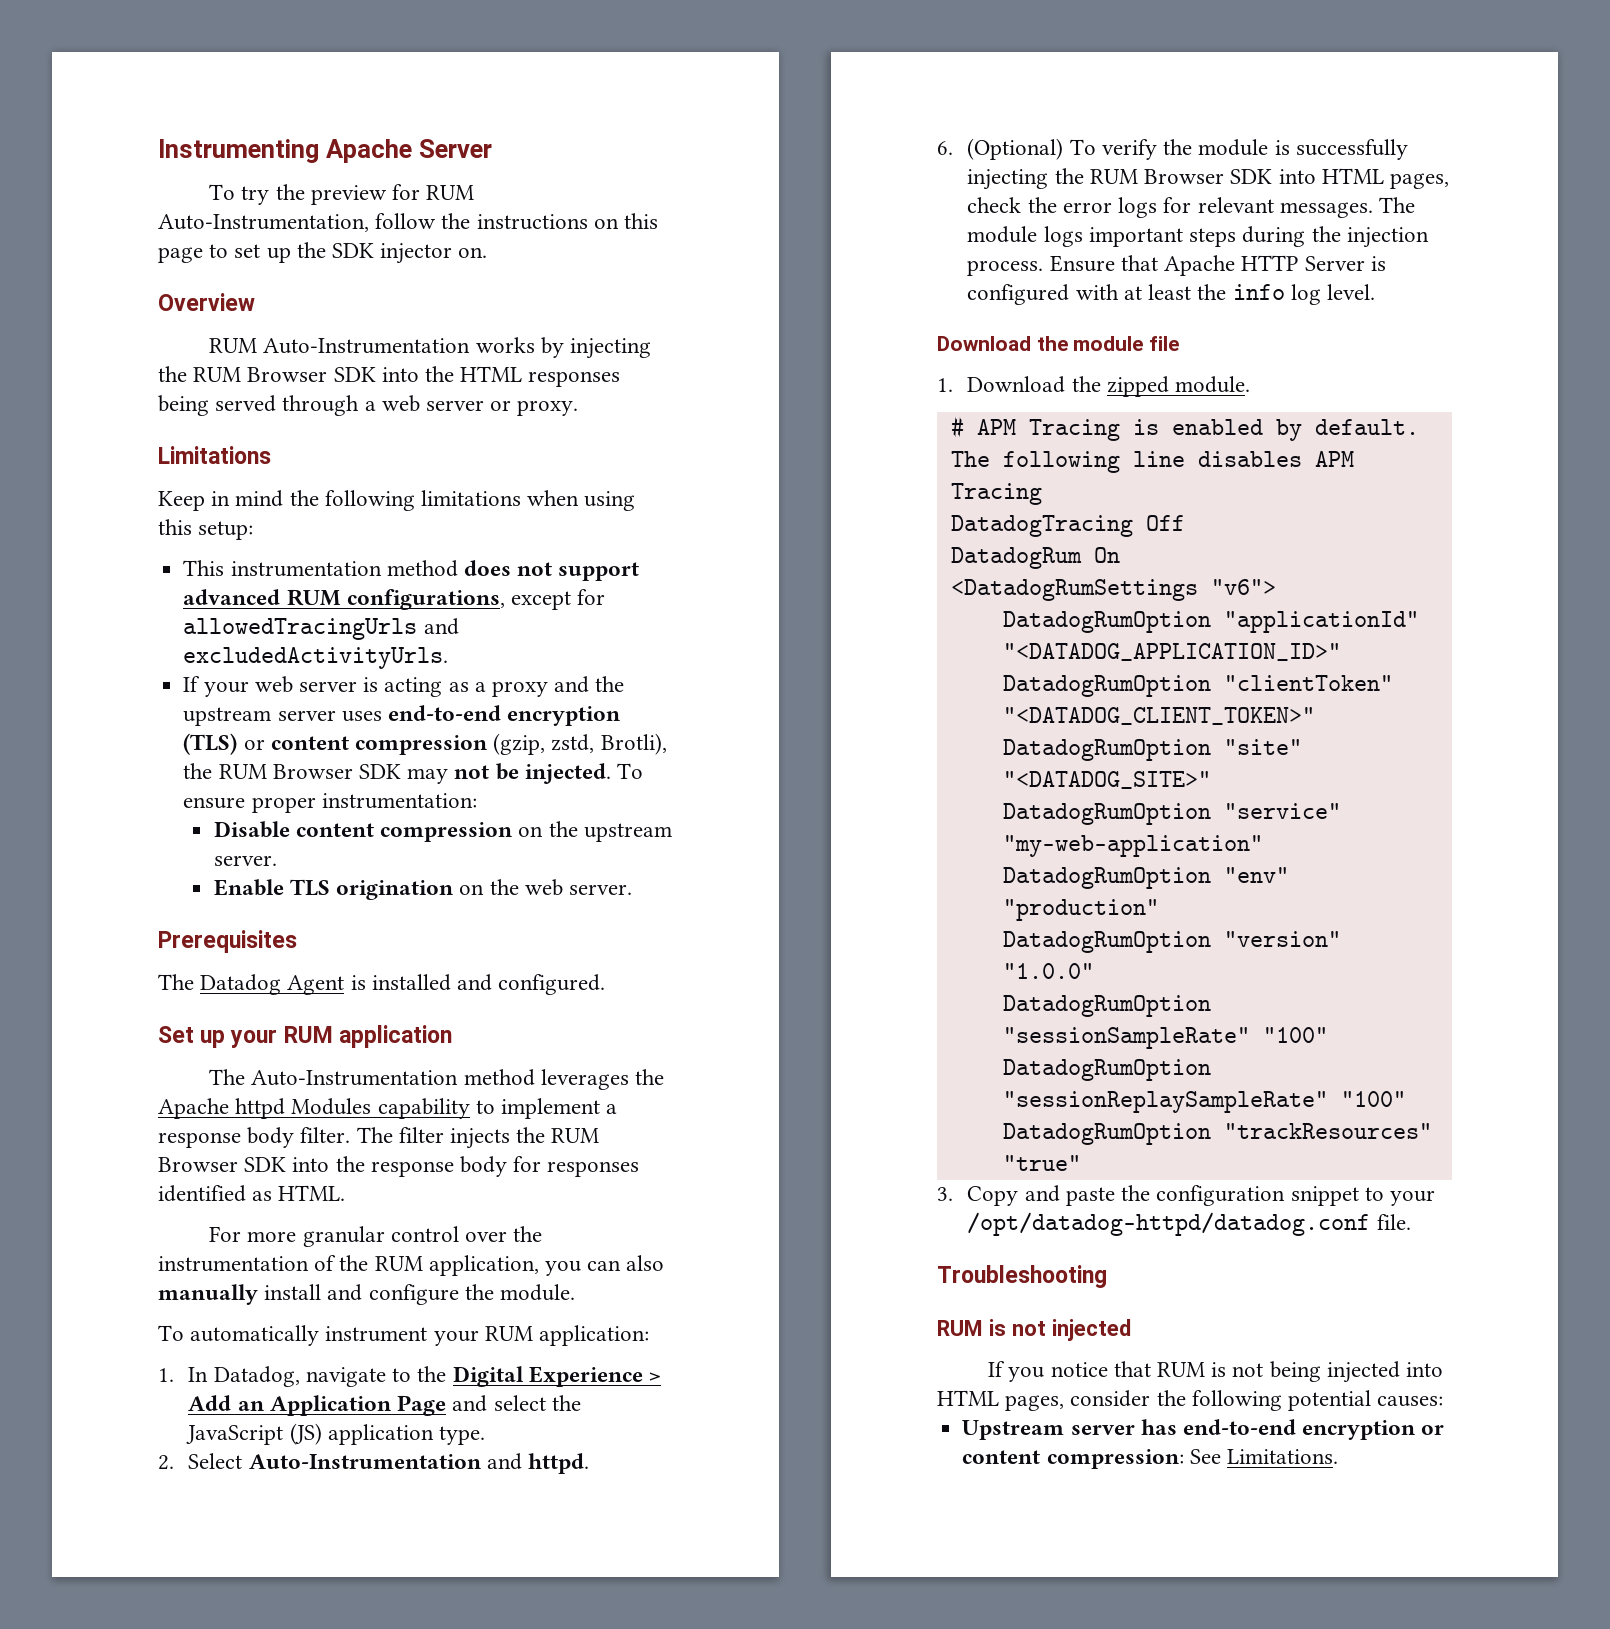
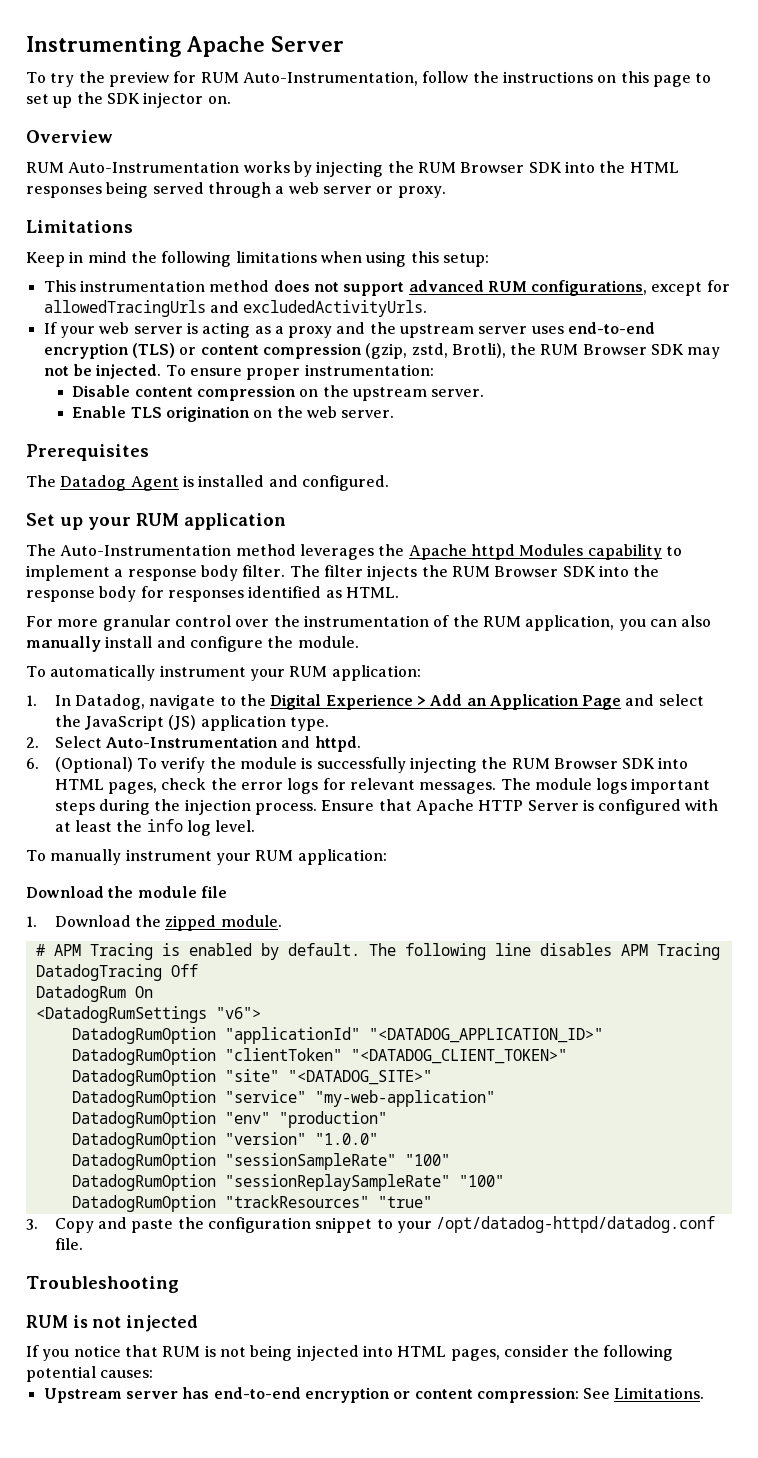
+ To manually instrument your RUM application:

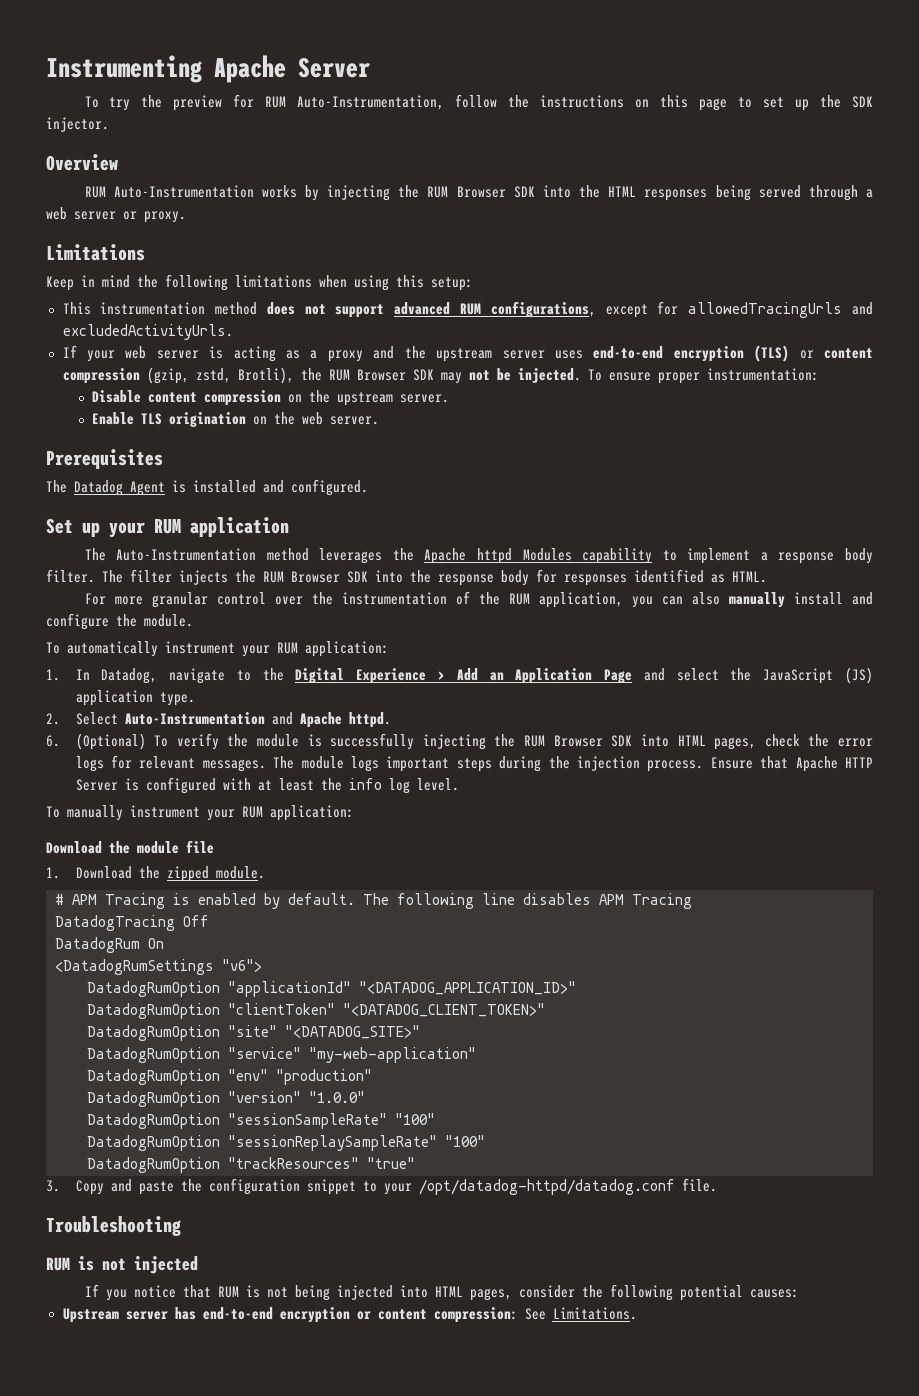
- To try the preview for RUM Auto-Instrumentation, follow the instructions on this page to set up the SDK injector on.
+ To try the preview for RUM Auto-Instrumentation, follow the instructions on this page to set up the SDK injector.
- 2. Select Auto-Instrumentation and httpd.
+ 2. Select Auto-Instrumentation and Apache httpd.

